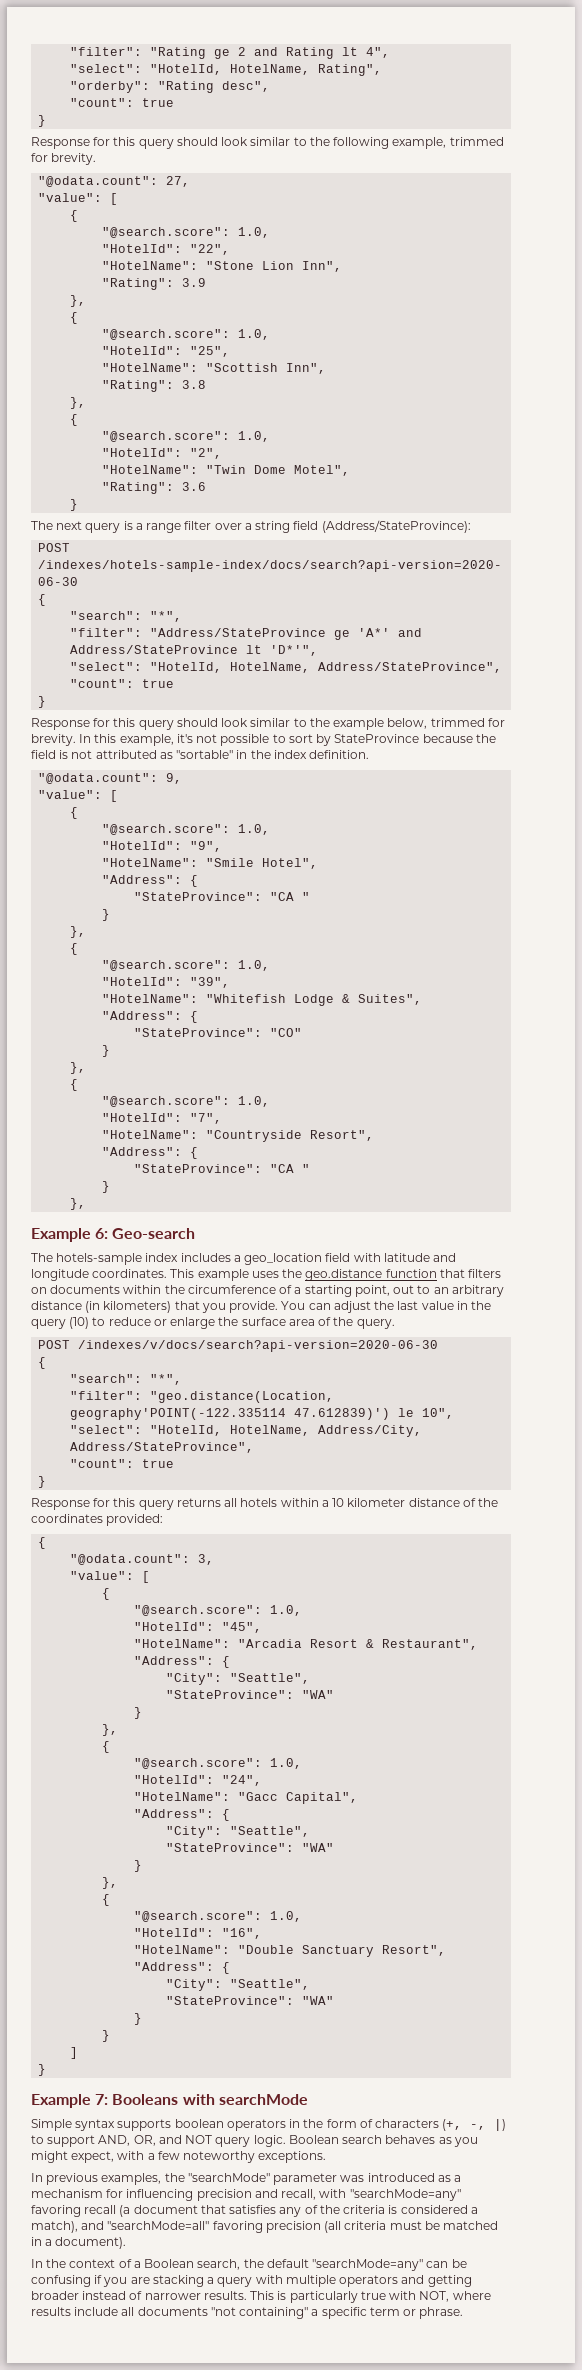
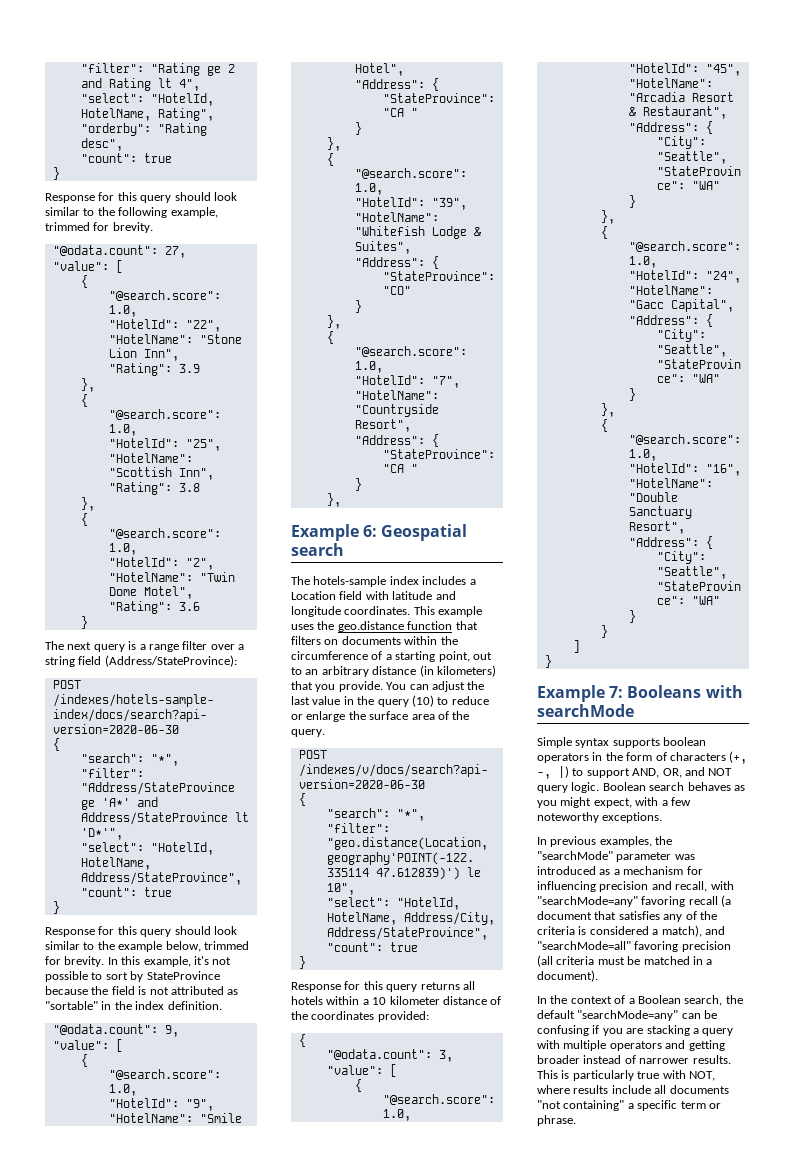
- Example 6: Geo-search
+ Example 6: Geospatial search
- The hotels-sample index includes a geo_location field with latitude and longitude coordinates.
+ The hotels-sample index includes a Location field with latitude and longitude coordinates.

